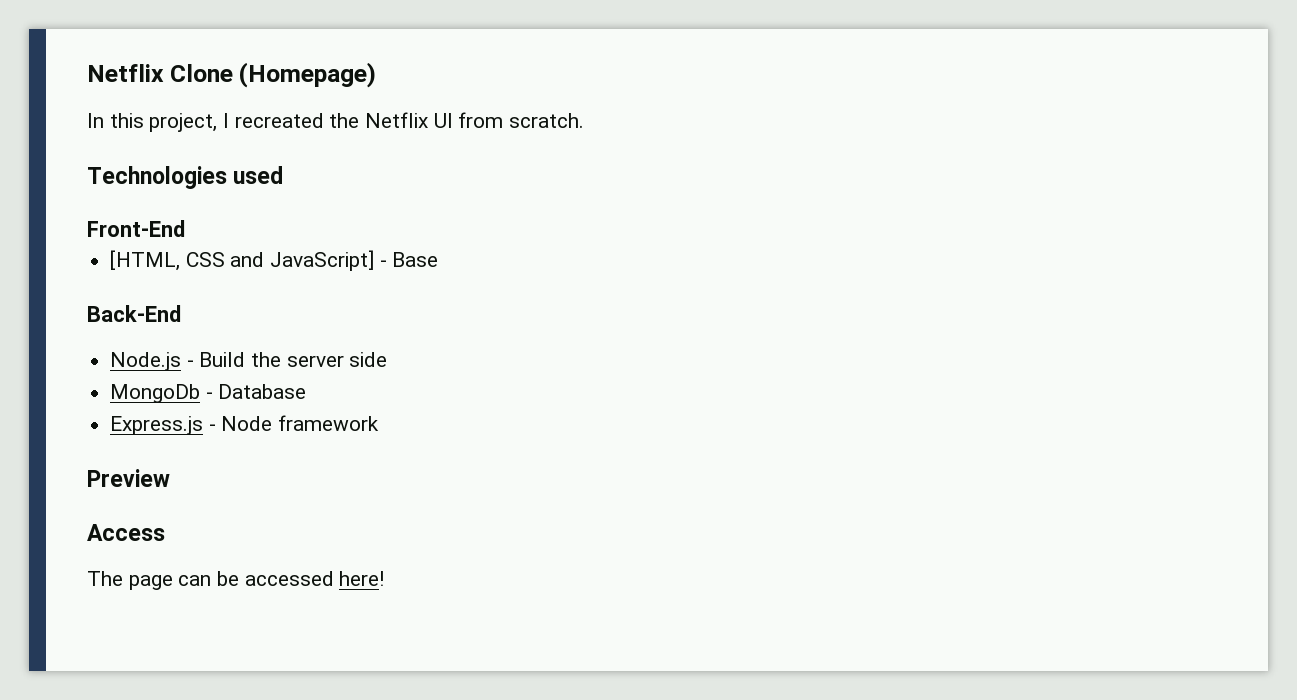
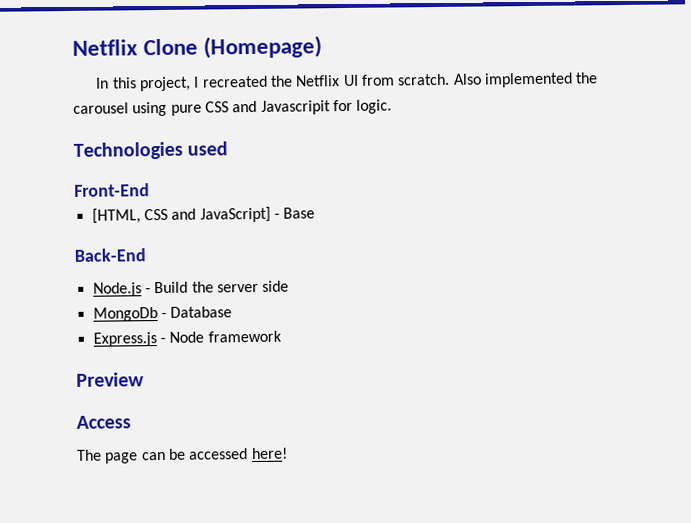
+ Also implemented the carousel using pure CSS and Javascripit for logic.

